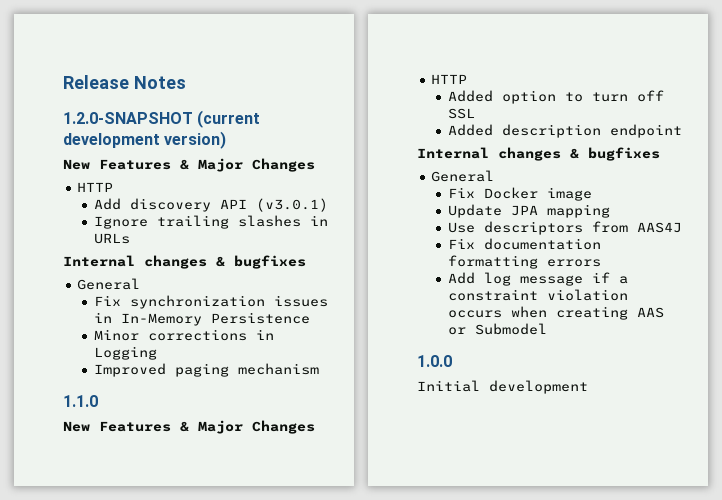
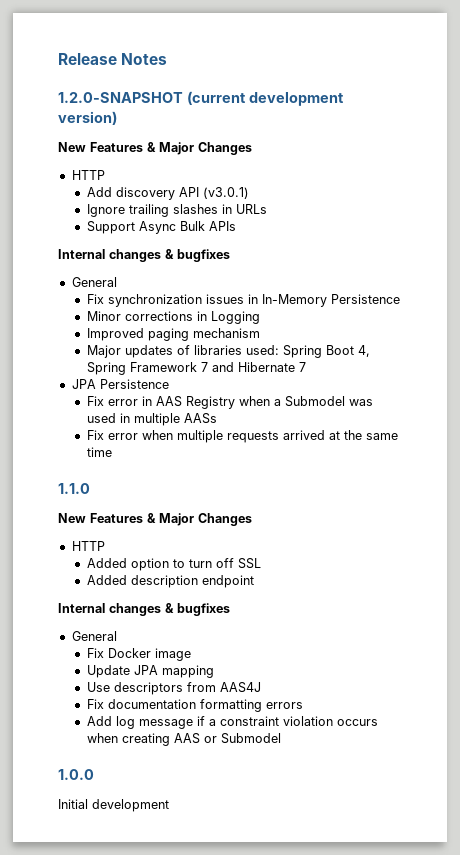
+ Support Async Bulk APIs
+ Major updates of libraries used: Spring Boot 4, Spring Framework 7 and Hibernate 7
+ JPA Persistence
+ Fix error in AAS Registry when a Submodel was used in multiple AASs
+ Fix error when multiple requests arrived at the same time

